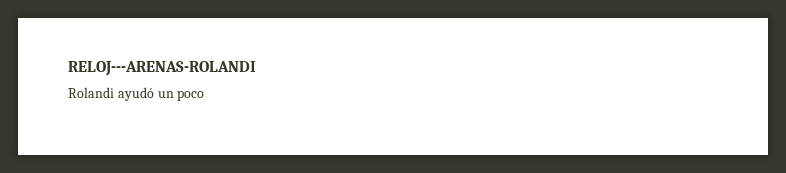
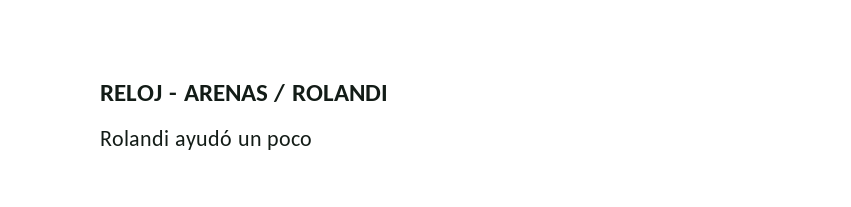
- RELOJ---ARENAS-ROLANDI
+ RELOJ - ARENAS / ROLANDI

